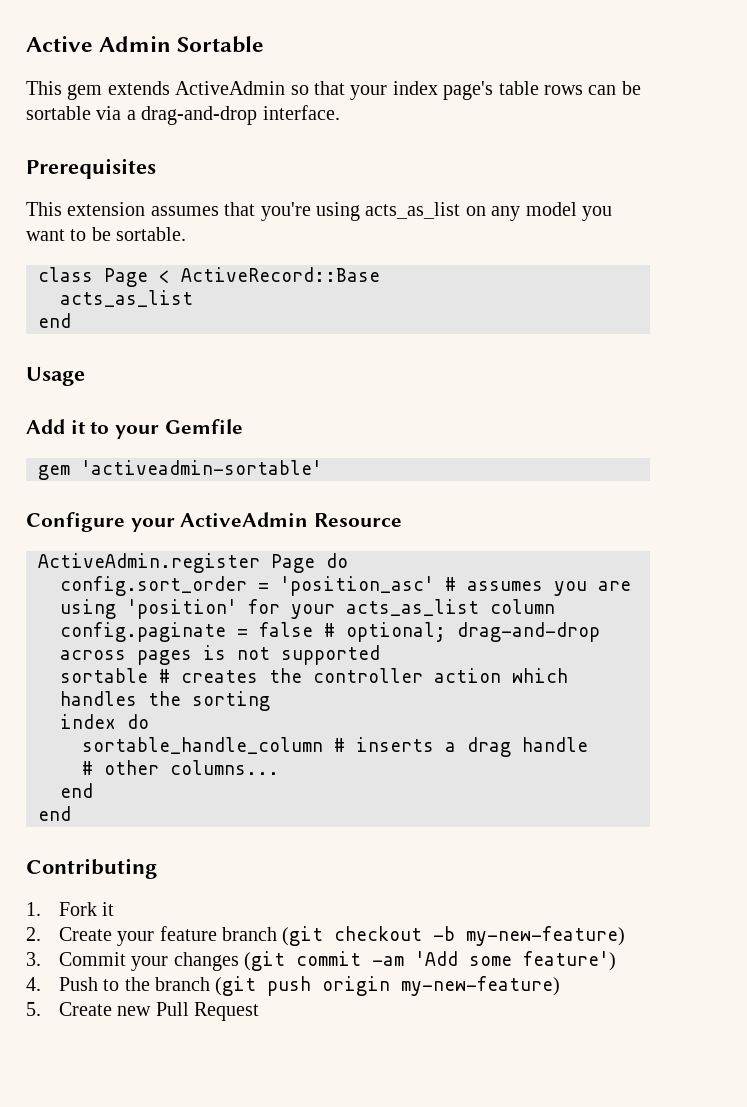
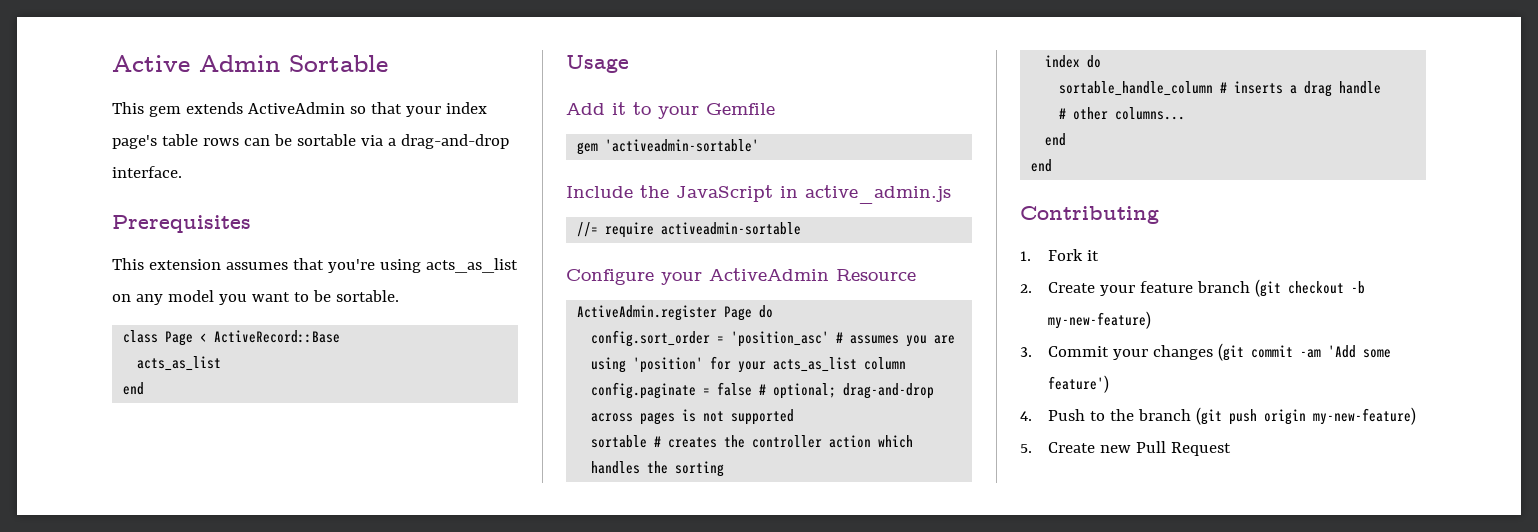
+ Include the JavaScript in active_admin.js
+ //= require activeadmin-sortable

